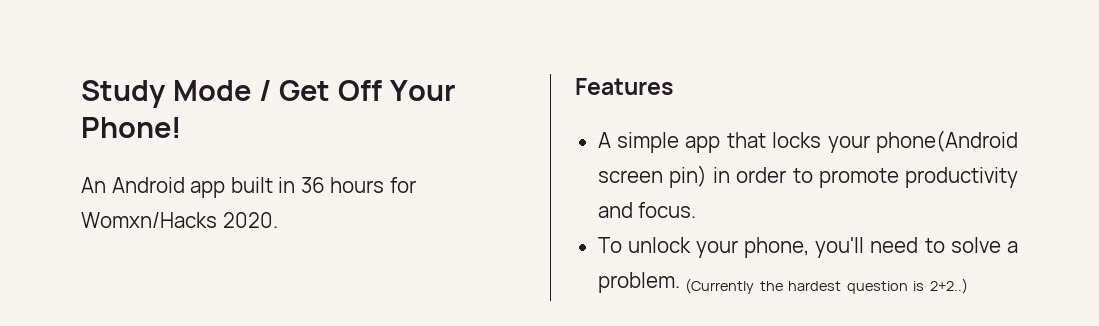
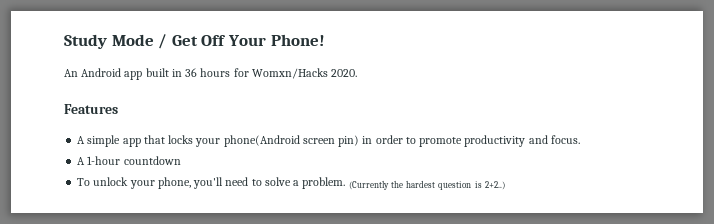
+ A 1-hour countdown

